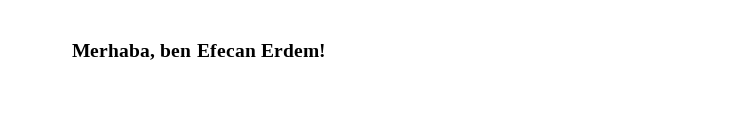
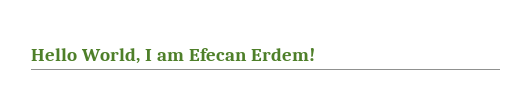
- Merhaba, ben Efecan Erdem!
+ Hello World, I am Efecan Erdem!

